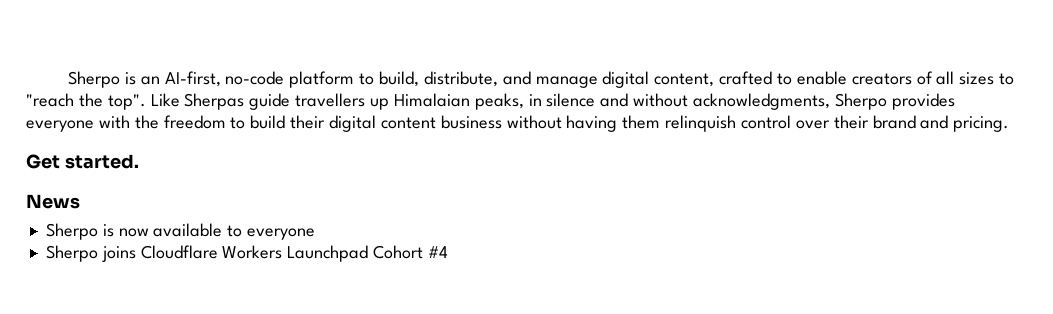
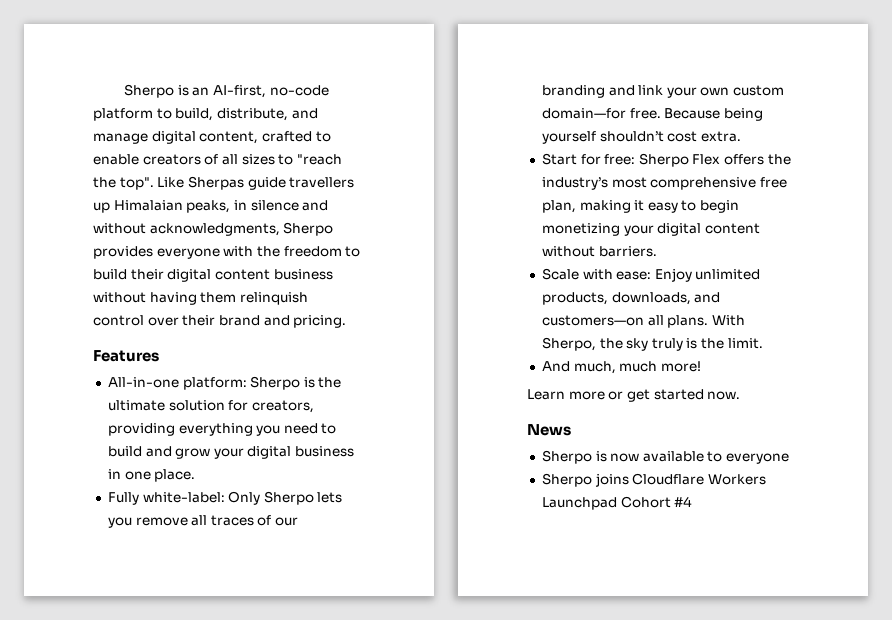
- Get started.
+ Features
+ All-in-one platform: Sherpo is the ultimate solution for creators, providing everything you need to build and grow your digital business in one place.
+ Fully white-label: Only Sherpo lets you remove all traces of our branding and link your own custom domain—for free. Because being yourself shouldn’t cost extra.
+ Start for free: Sherpo Flex offers the industry’s most comprehensive free plan, making it easy to begin monetizing your digital content without barriers.
+ Scale with ease: Enjoy unlimited products, downloads, and customers—on all plans. With Sherpo, the sky truly is the limit.
+ And much, much more!
+ Learn more or get started now.

